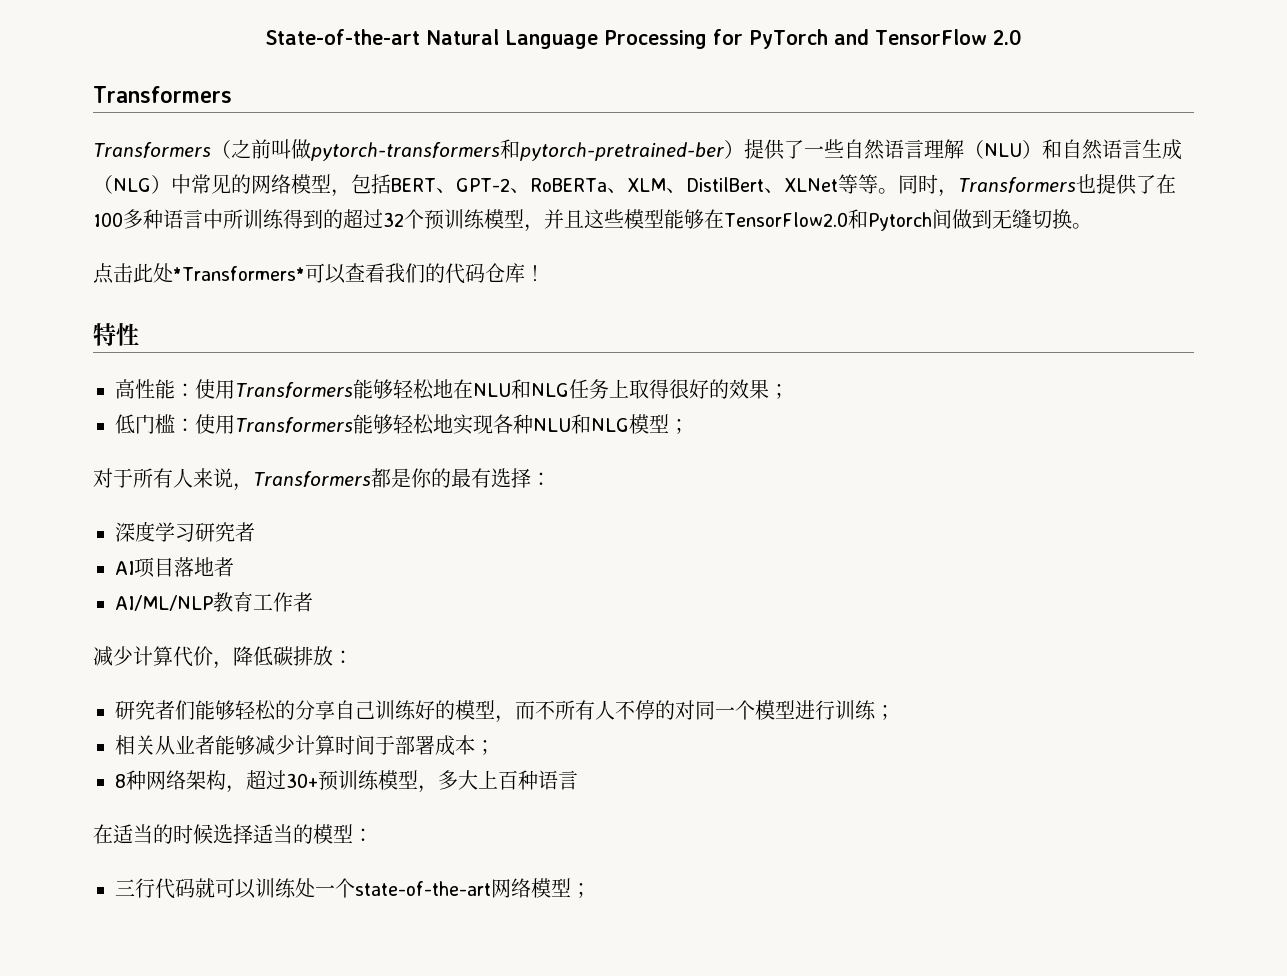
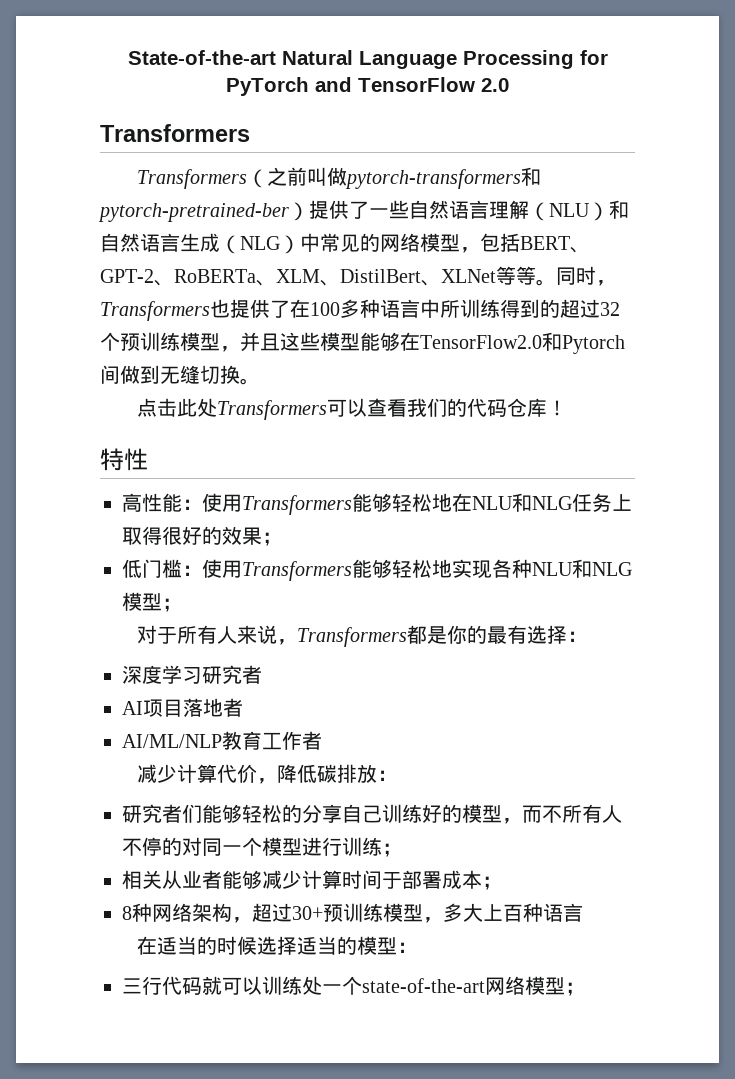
- 点击此处*Transformers*可以查看我们的代码仓库！
+ 点击此处Transformers可以查看我们的代码仓库！

